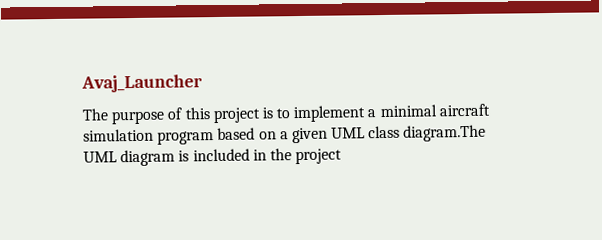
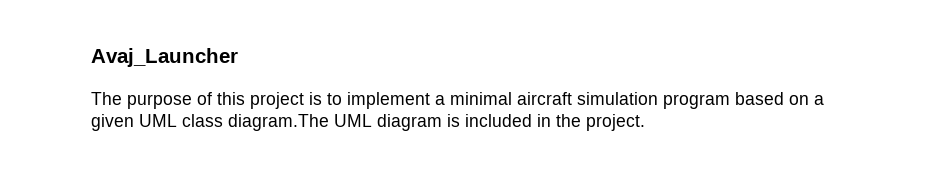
- The purpose of this project is to implement a minimal aircraft simulation program based on a given UML class diagram.The UML diagram is included in the project
+ The purpose of this project is to implement a minimal aircraft simulation program based on a given UML class diagram.The UML diagram is included in the project.

